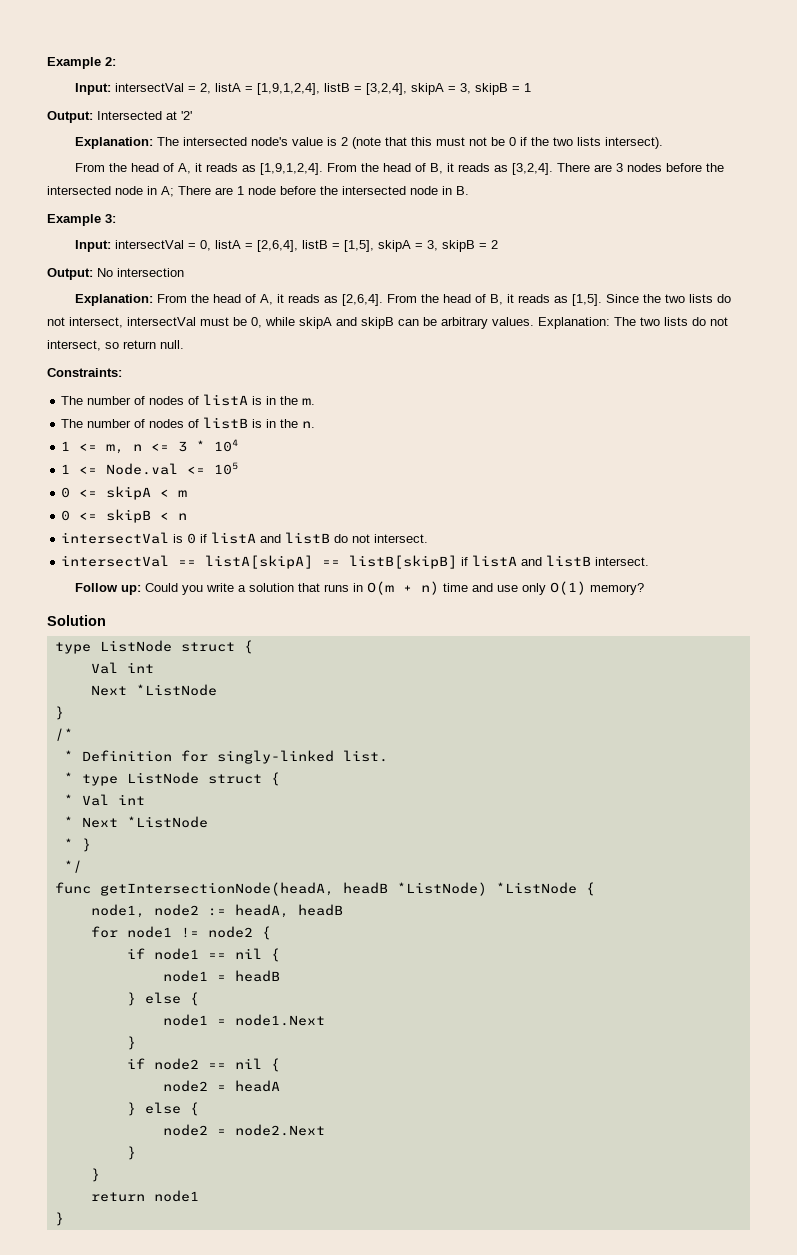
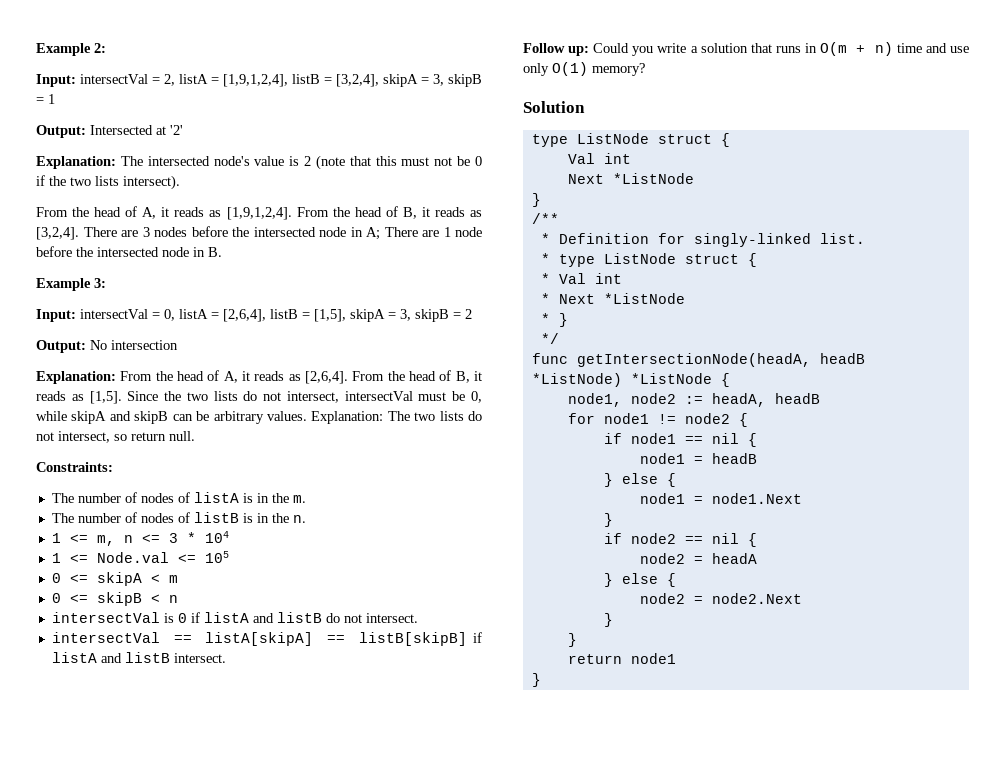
- /*
+ /**

